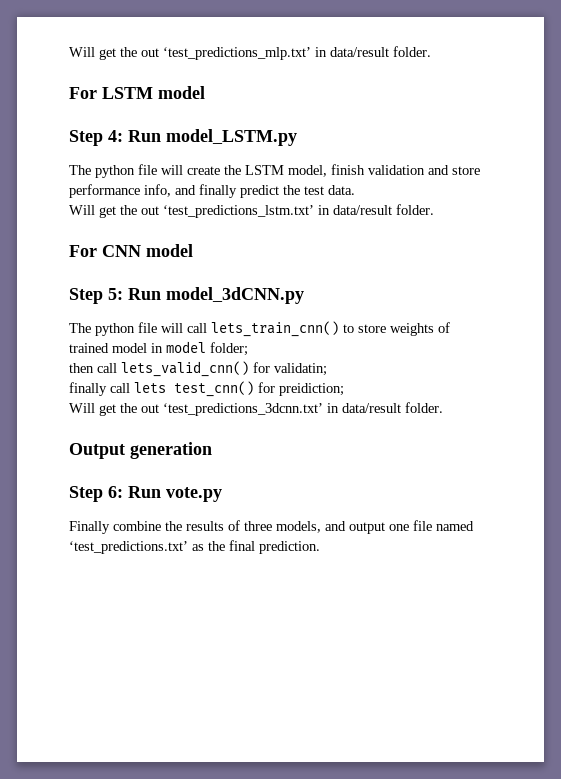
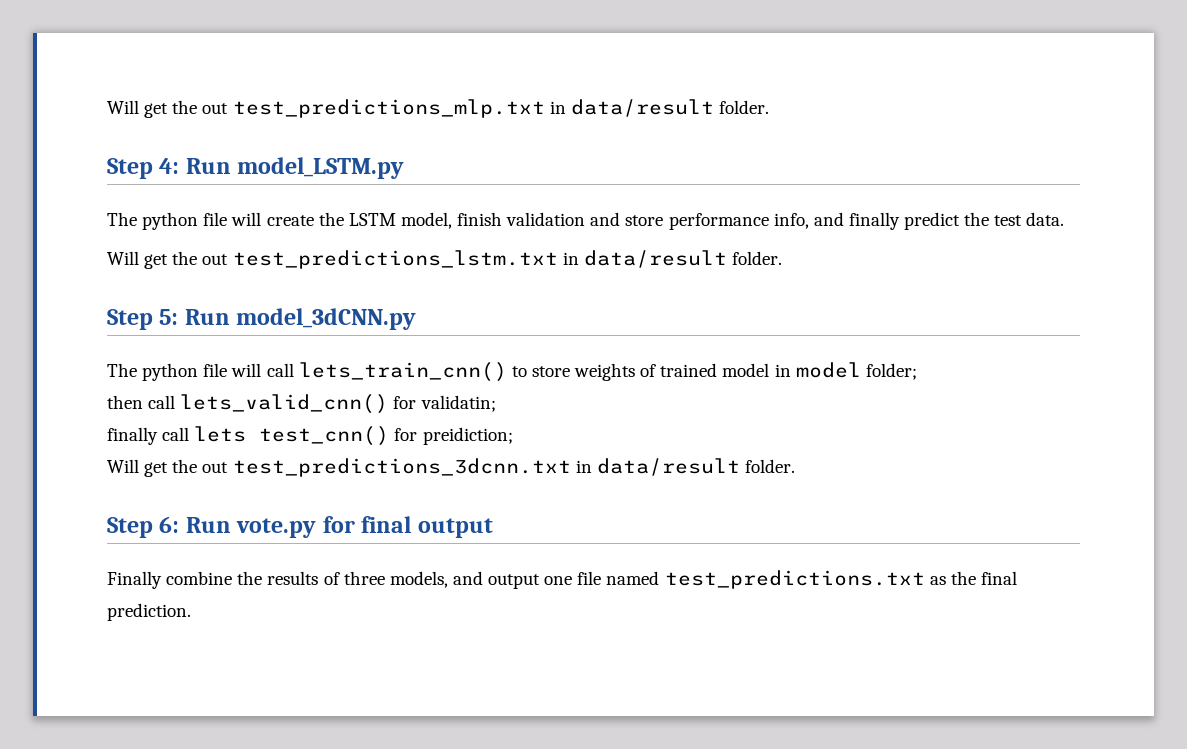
- Will get the out ‘test_predictions_mlp.txt’ in data/result folder.
- For LSTM model
+ Will get the out test_predictions_mlp.txt in data/result folder.
- Will get the out ‘test_predictions_lstm.txt’ in data/result folder.
- For CNN model
+ Will get the out test_predictions_lstm.txt in data/result folder.
- Will get the out ‘test_predictions_3dcnn.txt’ in data/result folder.
- Output generation
+ Will get the out test_predictions_3dcnn.txt in data/result folder.
- Step 6: Run vote.py
+ Step 6: Run vote.py for final output
- Finally combine the results of three models, and output one file named ‘test_predictions.txt’ as the final prediction.
+ Finally combine the results of three models, and output one file named test_predictions.txt as the final prediction.

